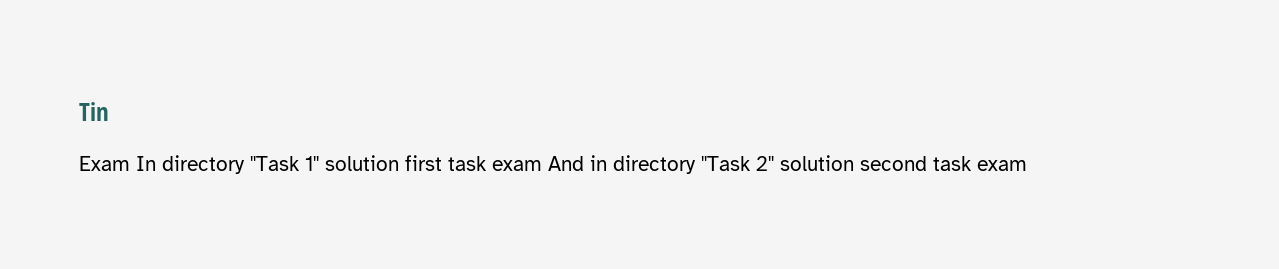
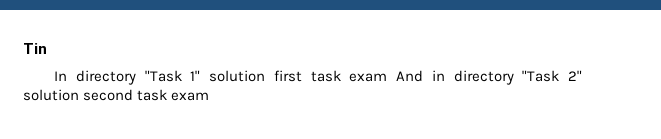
- Exam In directory "Task 1" solution first task exam And in directory "Task 2" solution second task exam
+ In directory "Task 1" solution first task exam And in directory "Task 2" solution second task exam

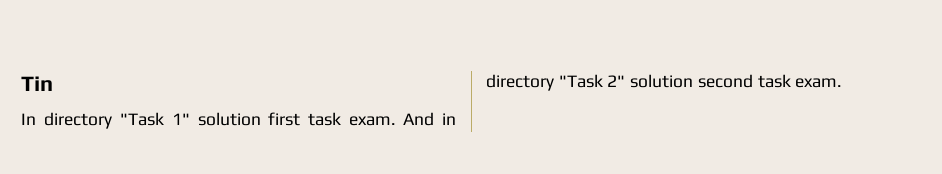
- In directory "Task 1" solution first task exam And in directory "Task 2" solution second task exam
+ In directory "Task 1" solution first task exam. And in directory "Task 2" solution second task exam.

